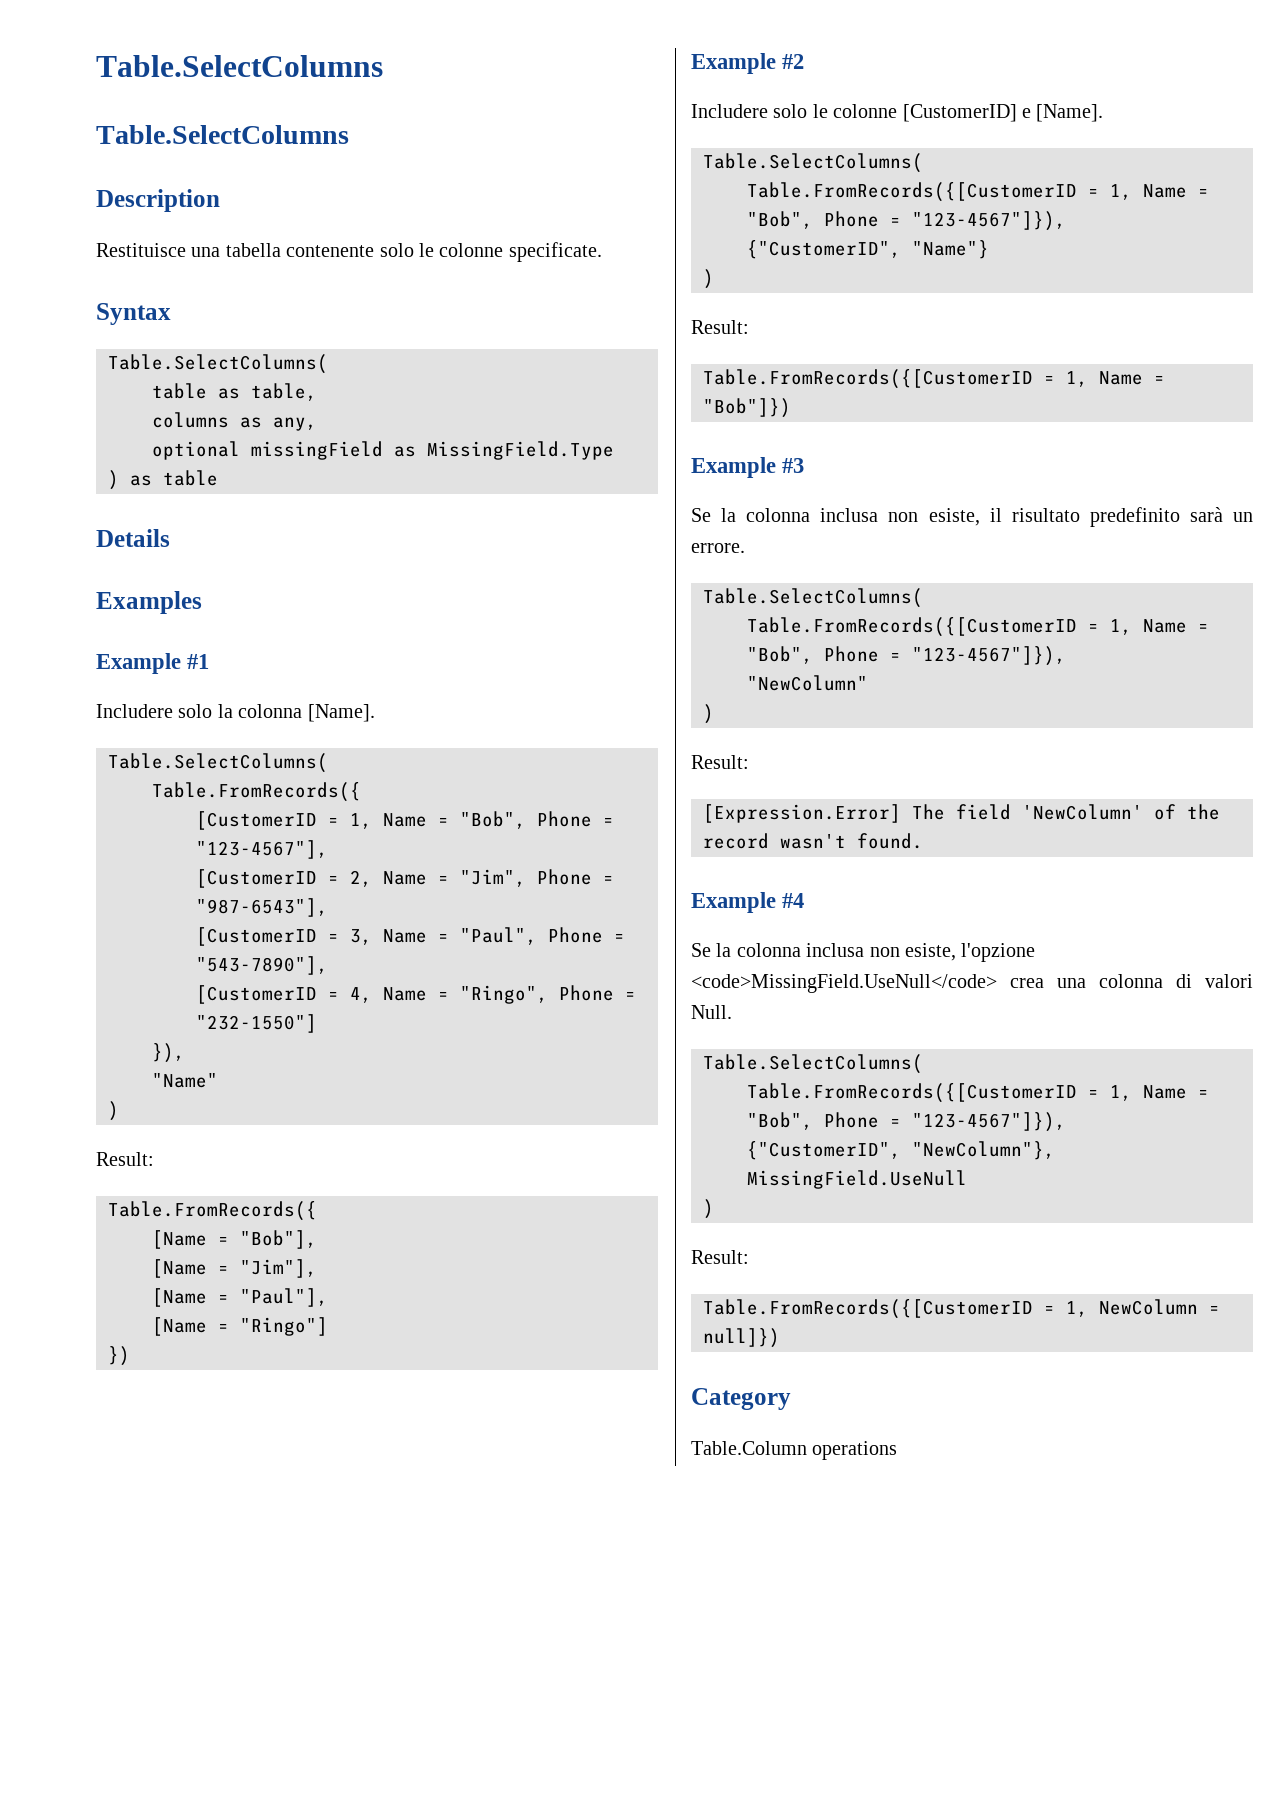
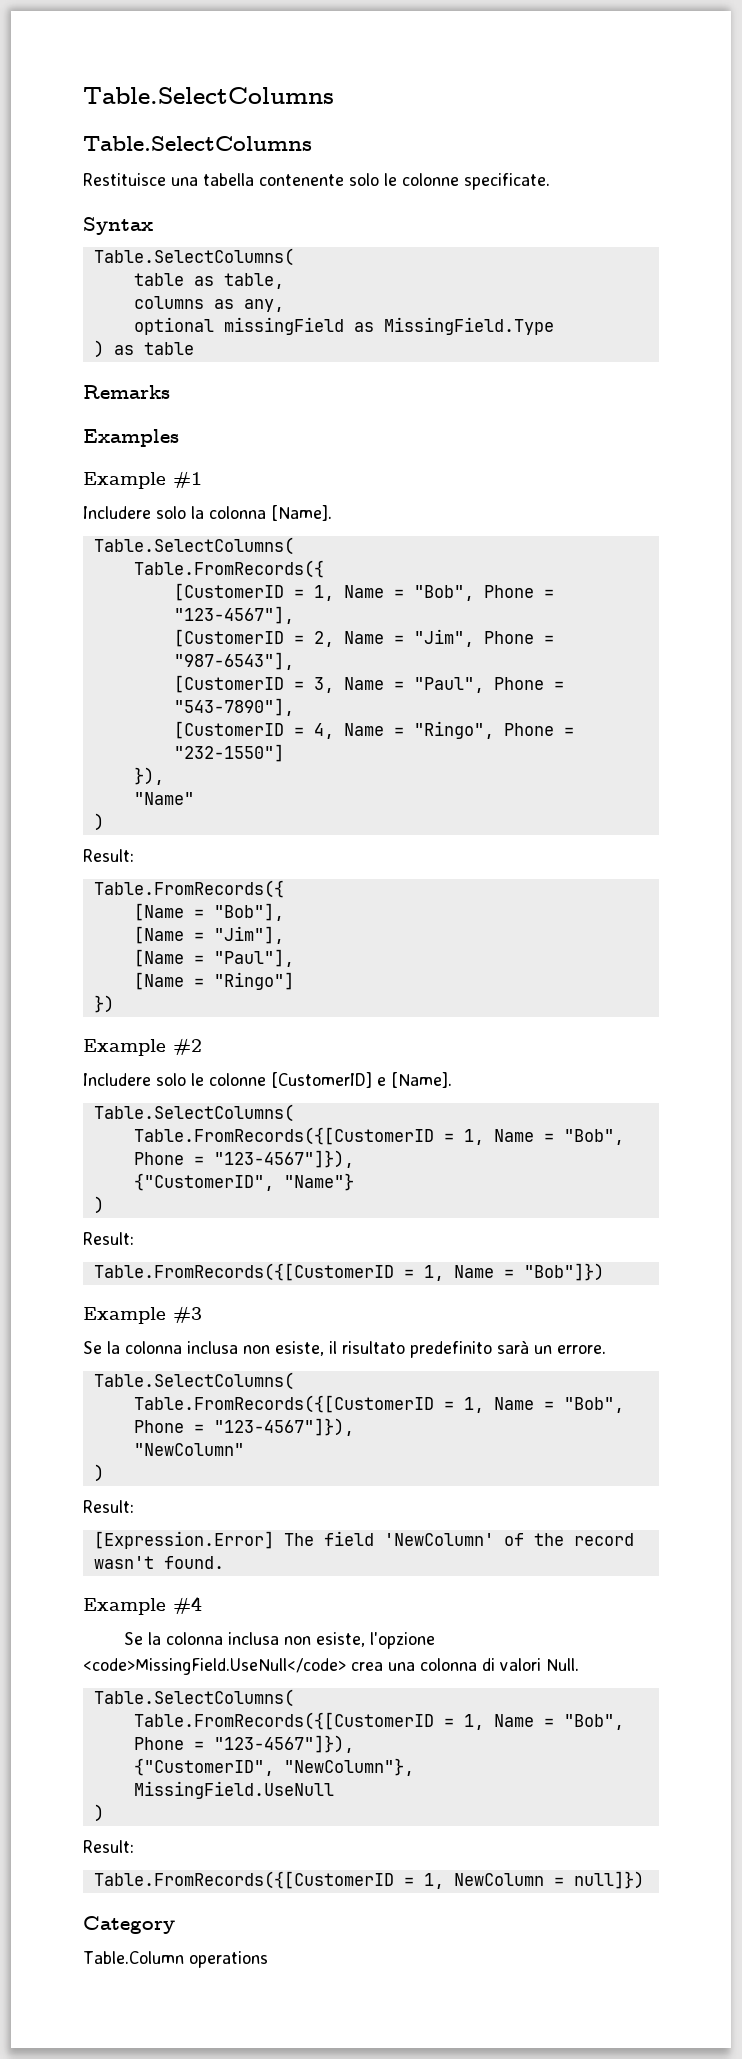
- Description
- Details
+ Remarks

